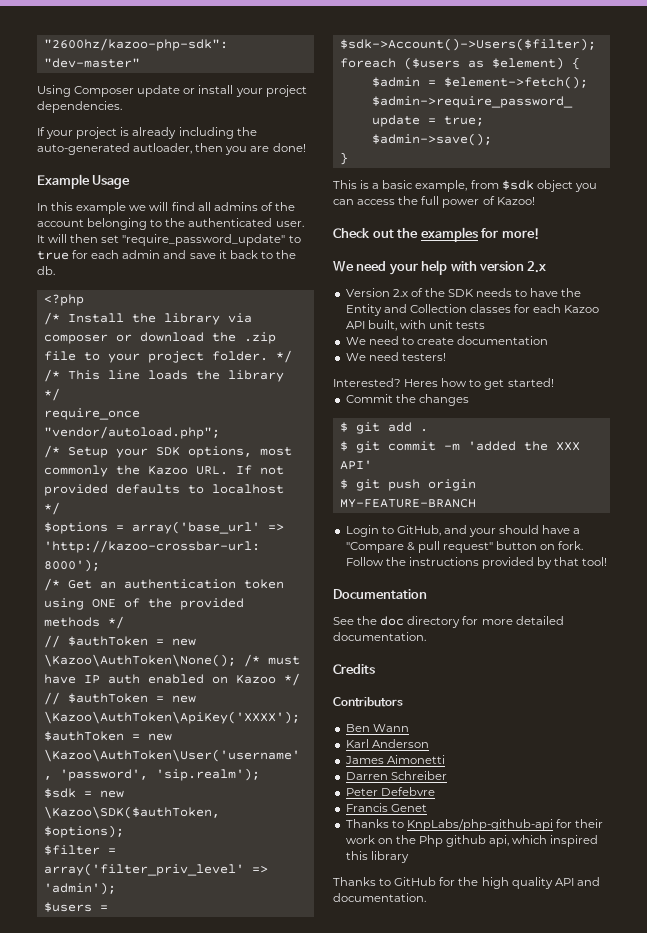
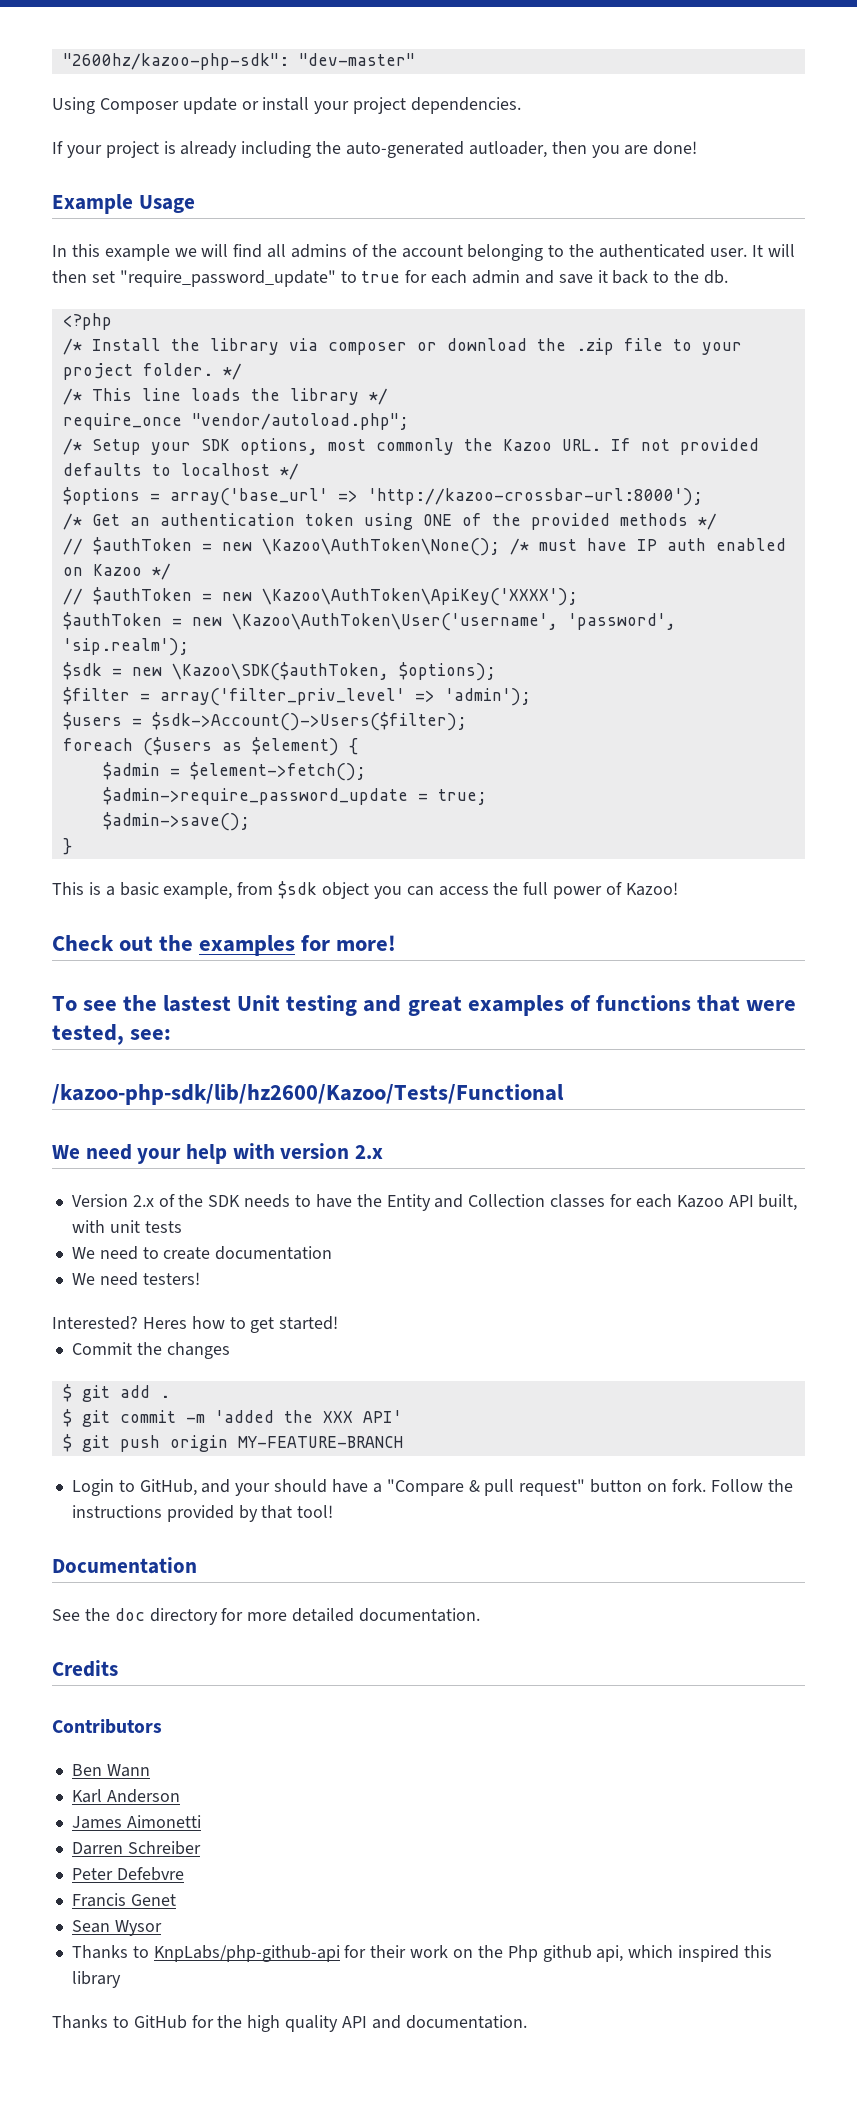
+ To see the lastest Unit testing and great examples of functions that were tested, see:
+ /kazoo-php-sdk/lib/hz2600/Kazoo/Tests/Functional
+ Sean Wysor

